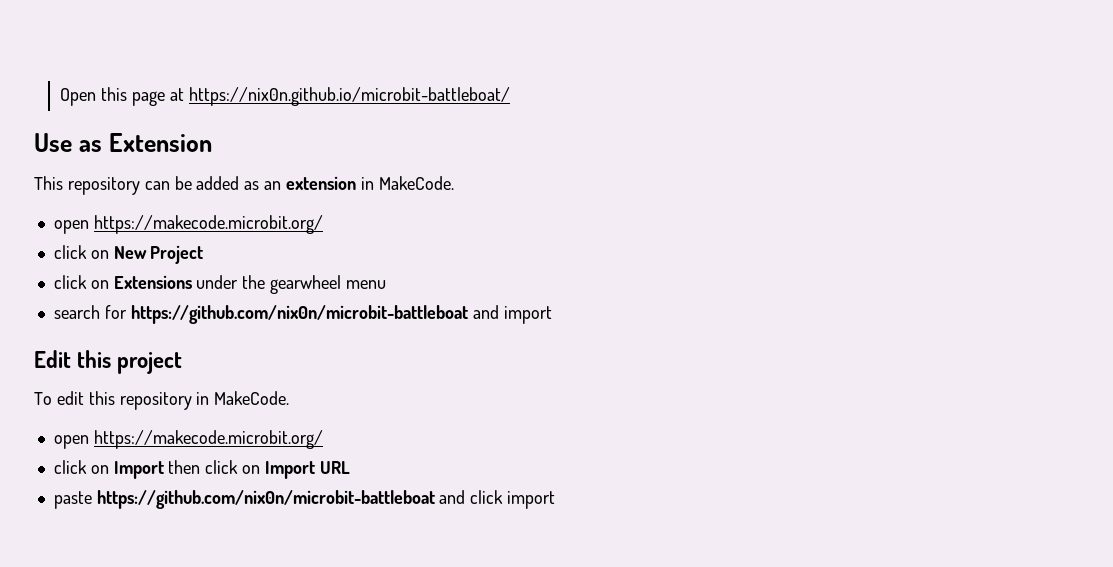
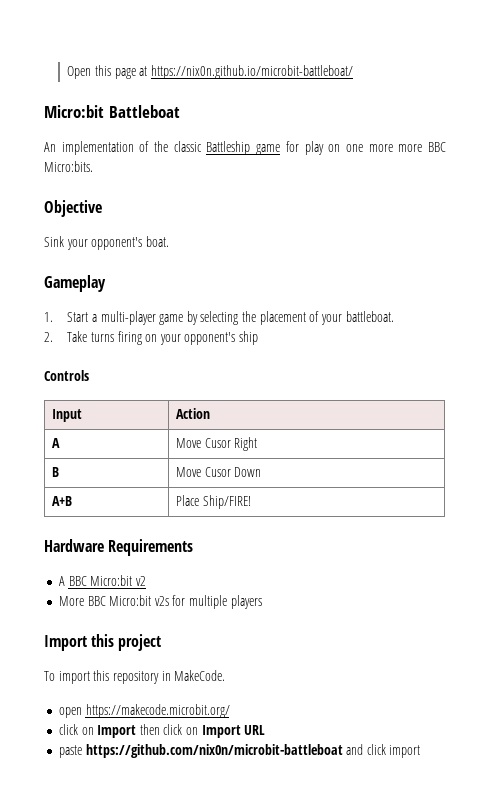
- Use as Extension
- This repository can be added as an extension in MakeCode.
- open https://makecode.microbit.org/
- click on New Project
- click on Extensions under the gearwheel menu
- search for https://github.com/nix0n/microbit-battleboat and import
- Edit this project
+ Micro:bit Battleboat
+ An implementation of the classic Battleship game for play on one more more BBC Micro:bits.
+ Objective
+ Sink your opponent's boat.
+ Gameplay
+ 1. Start a multi-player game by selecting the placement of your battleboat.
+ 2. Take turns firing on your opponent's ship
+ Controls
+ Input | Action
+ A | Move Cusor Right
+ B | Move Cusor Down
+ A+B | Place Ship/FIRE!
+ Hardware Requirements
+ A BBC Micro:bit v2
+ More BBC Micro:bit v2s for multiple players
+ Import this project
- To edit this repository in MakeCode.
+ To import this repository in MakeCode.

